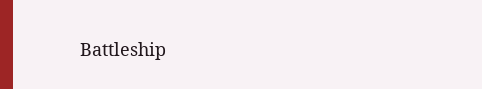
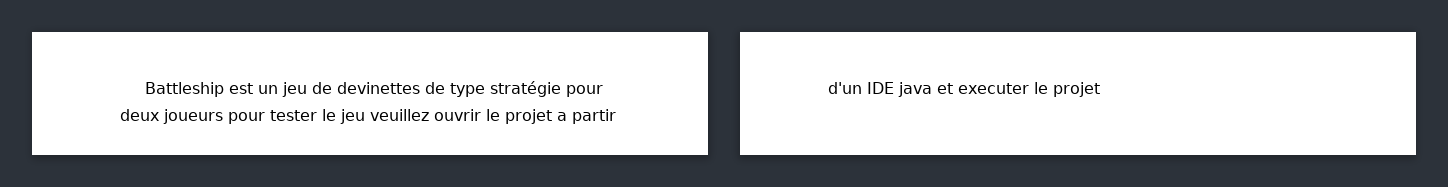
- Battleship
+ Battleship est un jeu de devinettes de type stratégie pour deux joueurs pour tester le jeu veuillez ouvrir le projet a partir d'un IDE java et executer le projet

